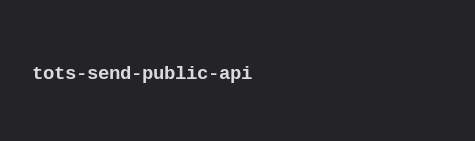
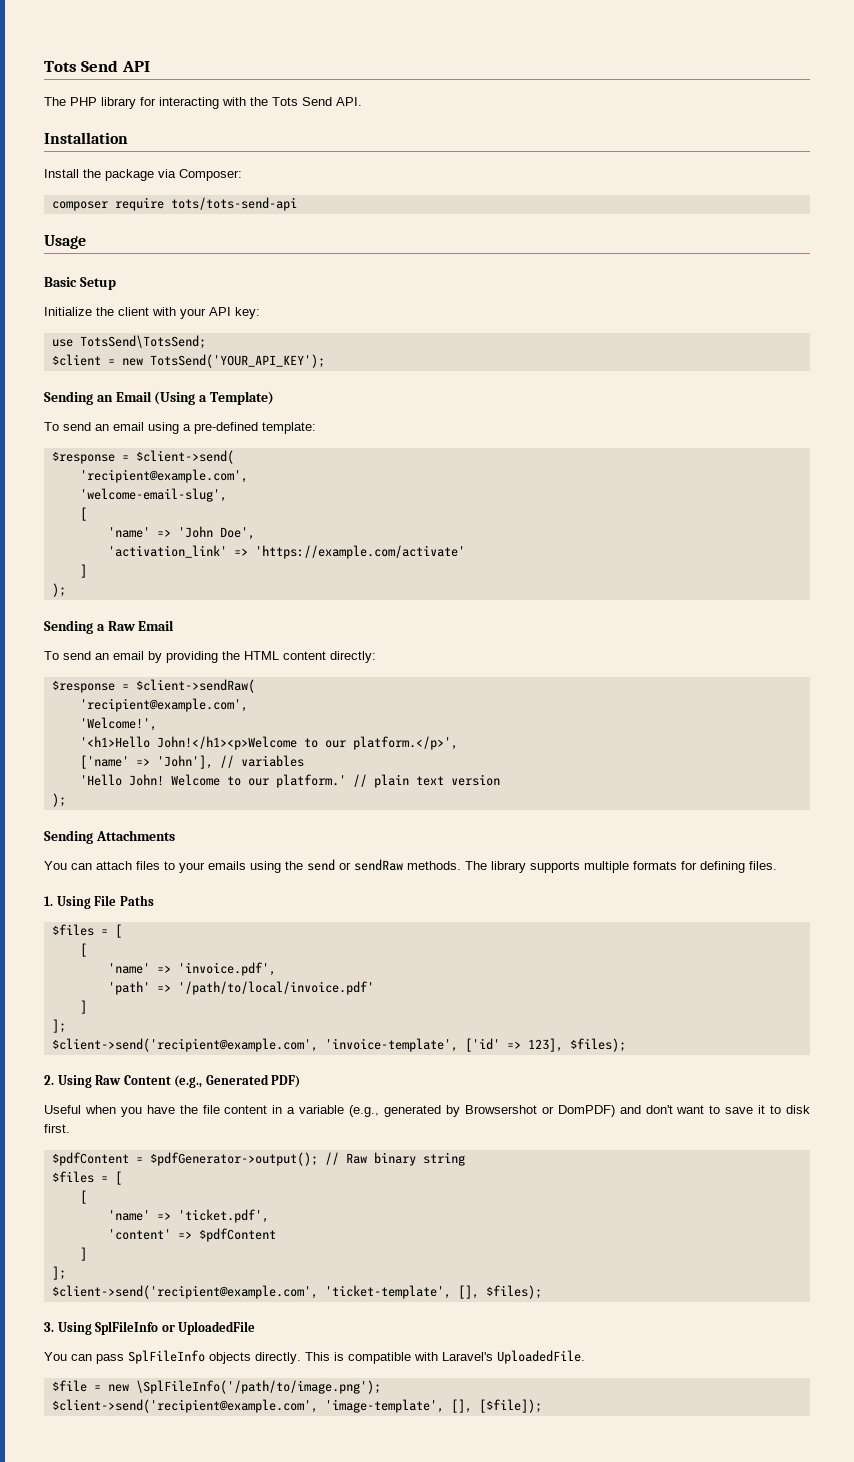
- tots-send-public-api
+ Tots Send API
+ The PHP library for interacting with the Tots Send API.
+ Installation
+ Install the package via Composer:
+ composer require tots/tots-send-api
+ Usage
+ Basic Setup
+ Initialize the client with your API key:
+ use TotsSend\TotsSend;
+ $client = new TotsSend('YOUR_API_KEY');
+ Sending an Email (Using a Template)
+ To send an email using a pre-defined template:
+ $response = $client->send(
+ 'recipient@example.com',
+ 'welcome-email-slug',
+ [
+ 'name' => 'John Doe',
+ 'activation_link' => 'https://example.com/activate'
+ ]
+ );
+ Sending a Raw Email
+ To send an email by providing the HTML content directly:
+ $response = $client->sendRaw(
+ 'recipient@example.com',
+ 'Welcome!',
+ '<h1>Hello John!</h1><p>Welcome to our platform.</p>',
+ ['name' => 'John'], // variables
+ 'Hello John! Welcome to our platform.' // plain text version
+ );
+ Sending Attachments
+ You can attach files to your emails using the send or sendRaw methods. The library supports multiple formats for defining files.
+ 1. Using File Paths
+ $files = [
+ [
+ 'name' => 'invoice.pdf',
+ 'path' => '/path/to/local/invoice.pdf'
+ ]
+ ];
+ $client->send('recipient@example.com', 'invoice-template', ['id' => 123], $files);
+ 2. Using Raw Content (e.g., Generated PDF)
+ Useful when you have the file content in a variable (e.g., generated by Browsershot or DomPDF) and don't want to save it to disk first.
+ $pdfContent = $pdfGenerator->output(); // Raw binary string
+ $files = [
+ [
+ 'name' => 'ticket.pdf',
+ 'content' => $pdfContent
+ ]
+ ];
+ $client->send('recipient@example.com', 'ticket-template', [], $files);
+ 3. Using SplFileInfo or UploadedFile
+ You can pass SplFileInfo objects directly. This is compatible with Laravel's UploadedFile.
+ $file = new \SplFileInfo('/path/to/image.png');
+ $client->send('recipient@example.com', 'image-template', [], [$file]);

